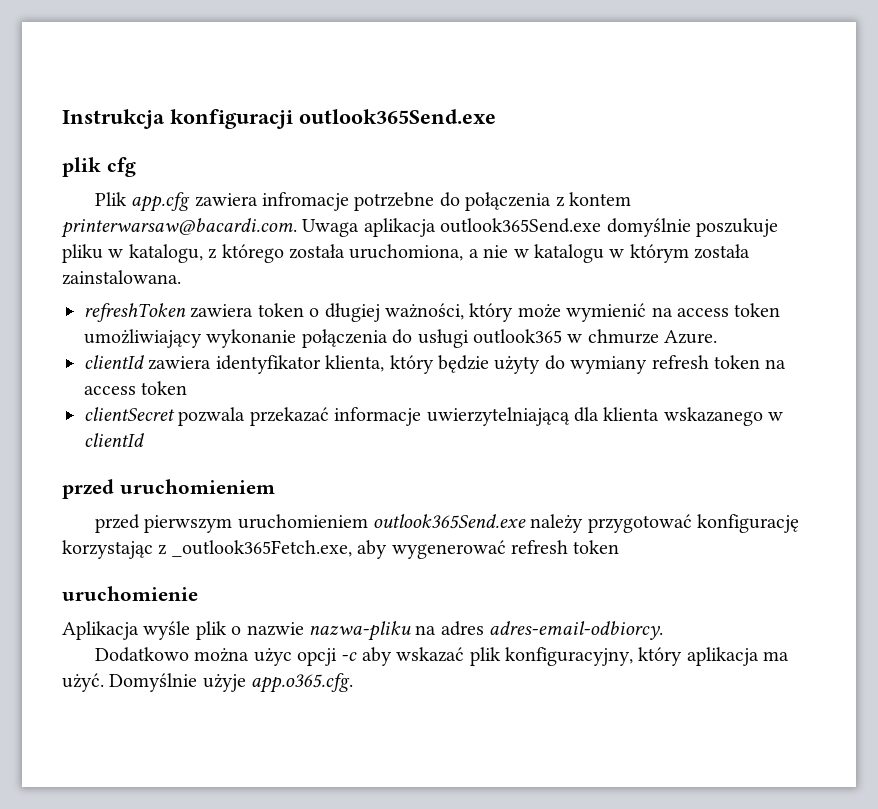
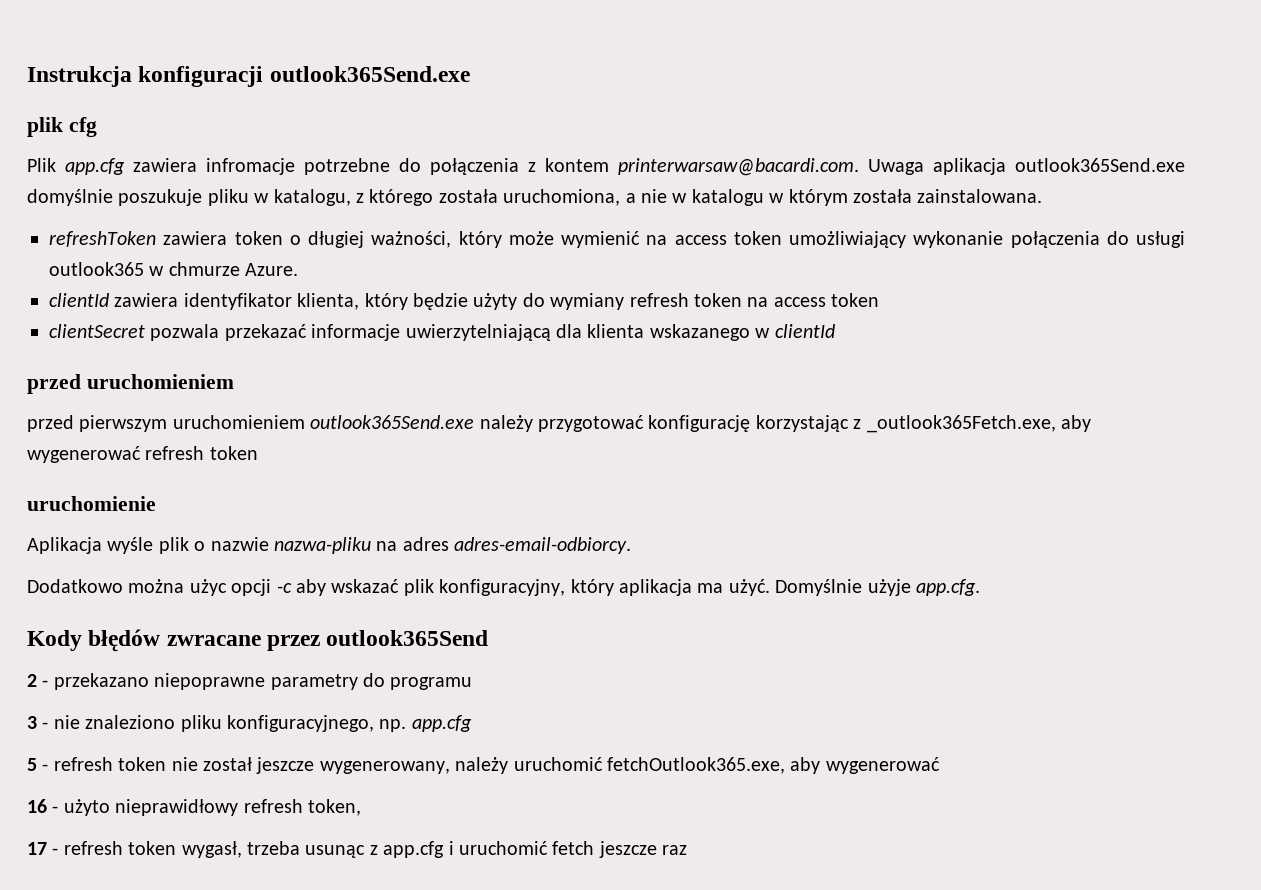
- Domyślnie użyje app.o365.cfg.
+ Domyślnie użyje app.cfg.
+ Kody błędów zwracane przez outlook365Send
+ 2 - przekazano niepoprawne parametry do programu
+ 3 - nie znaleziono pliku konfiguracyjnego, np. app.cfg
+ 5 - refresh token nie został jeszcze wygenerowany, należy uruchomić fetchOutlook365.exe, aby wygenerować
+ 16 - użyto nieprawidłowy refresh token,
+ 17 - refresh token wygasł, trzeba usunąc z app.cfg i uruchomić fetch jeszcze raz

